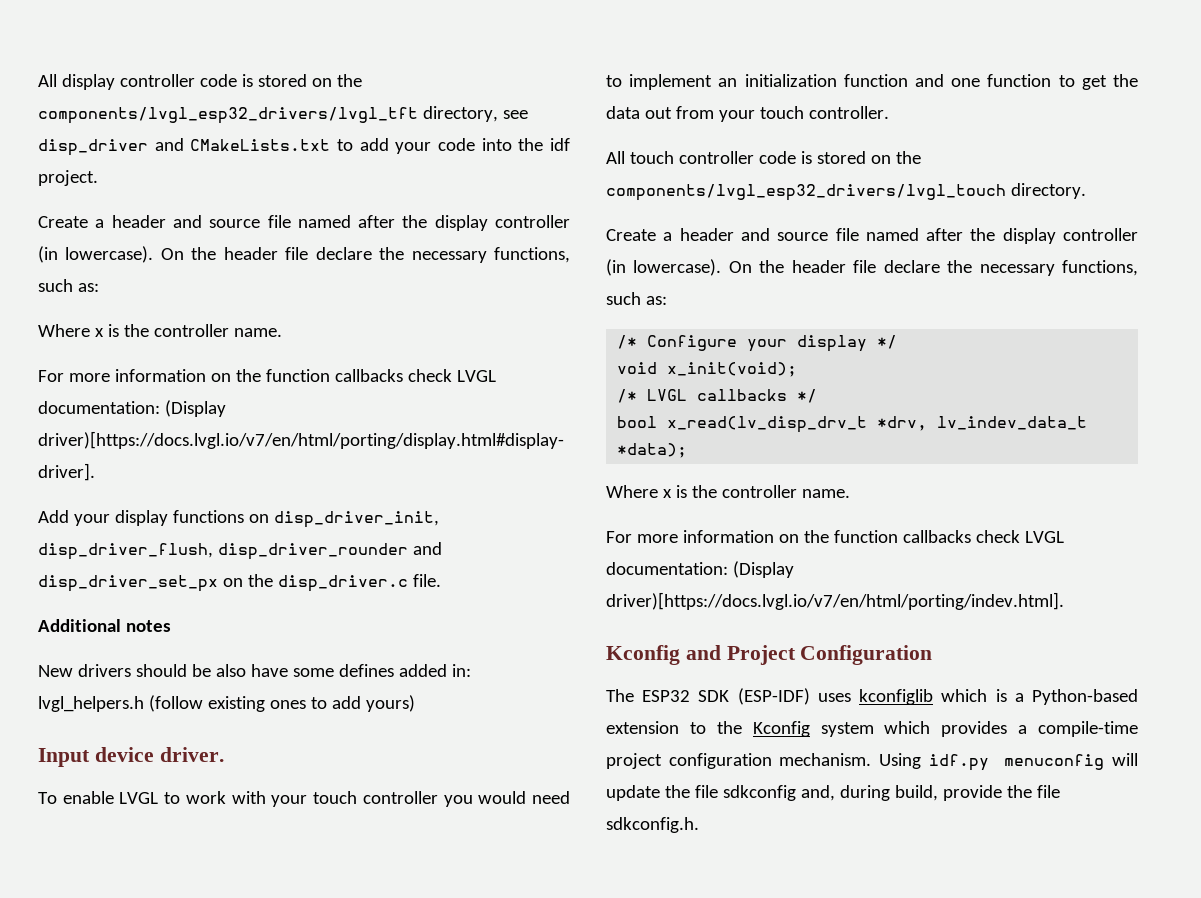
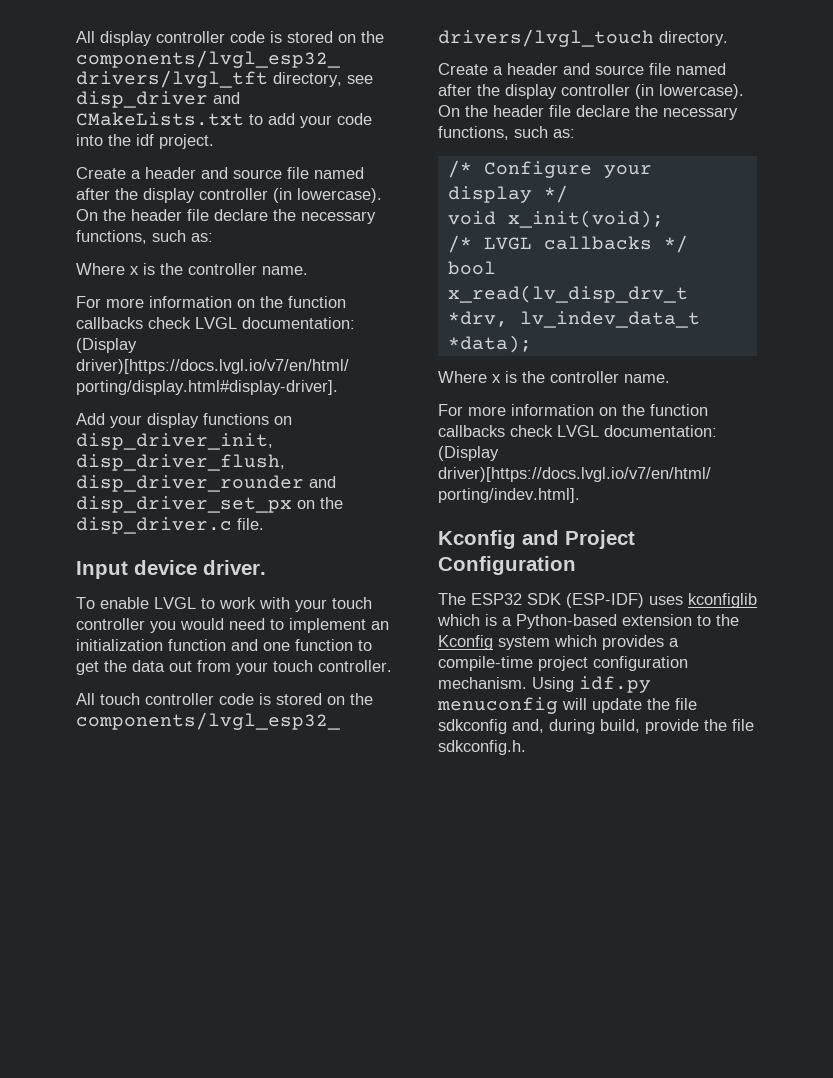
- Additional notes
- New drivers should be also have some defines added in: lvgl_helpers.h (follow existing ones to add yours)

